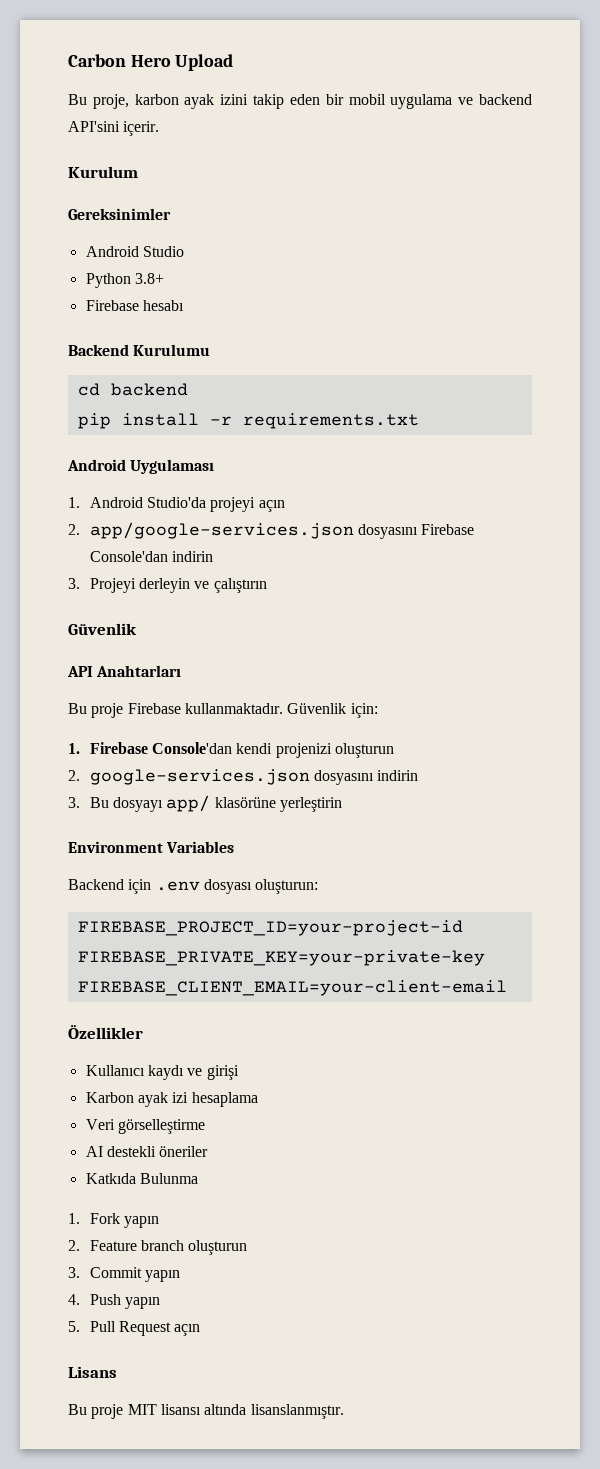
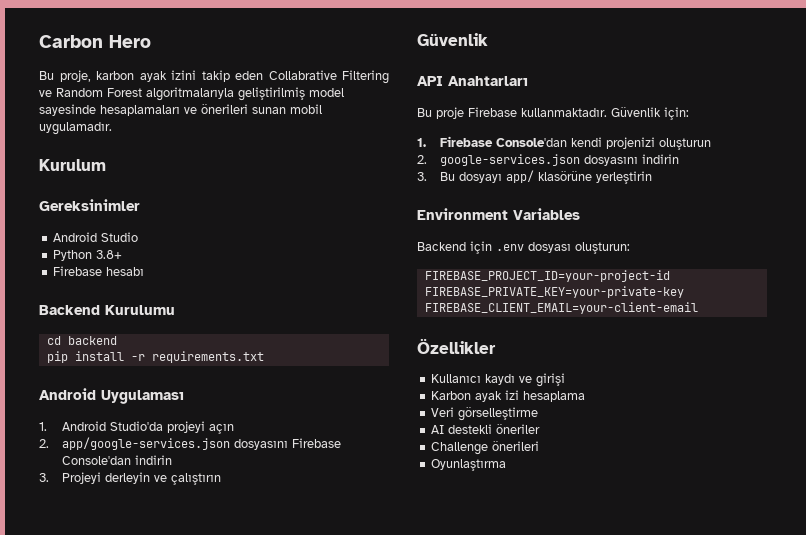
- Carbon Hero Upload
+ Carbon Hero
- Bu proje, karbon ayak izini takip eden bir mobil uygulama ve backend API'sini içerir.
+ Bu proje, karbon ayak izini takip eden Collabrative Filtering ve Random Forest algoritmalarıyla geliştirilmiş model sayesinde hesaplamaları ve önerileri sunan mobil uygulamadır.
- Katkıda Bulunma
- 1. Fork yapın
- 2. Feature branch oluşturun
- 3. Commit yapın
- 4. Push yapın
- 5. Pull Request açın
- Lisans
- Bu proje MIT lisansı altında lisanslanmıştır.
+ Challenge önerileri
+ Oyunlaştırma

